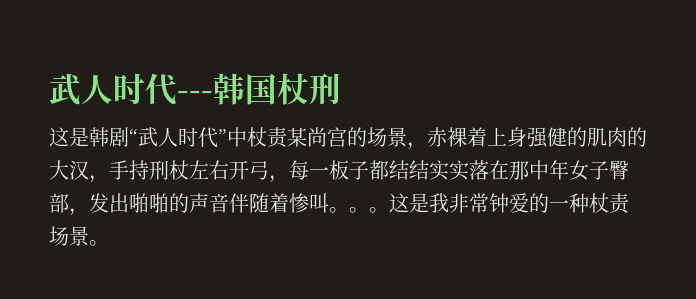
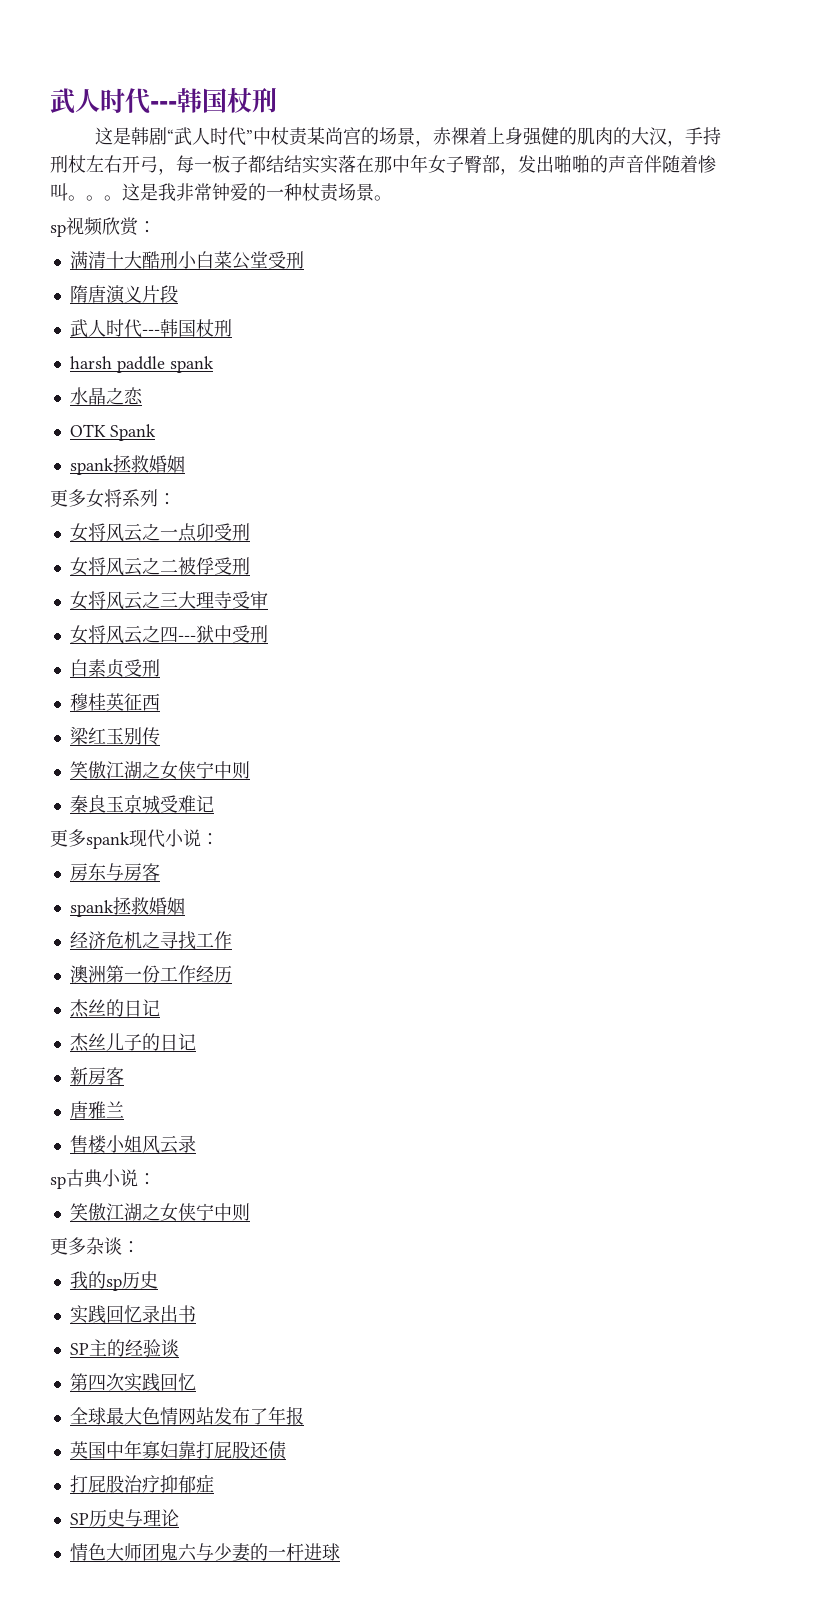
+ sp视频欣赏：
+ 满清十大酷刑小白菜公堂受刑
+ 隋唐演义片段
+ 武人时代---韩国杖刑
+ harsh paddle spank
+ 水晶之恋
+ OTK Spank
+ spank拯救婚姻
+ 更多女将系列：
+ 女将风云之一点卯受刑
+ 女将风云之二被俘受刑
+ 女将风云之三大理寺受审
+ 女将风云之四---狱中受刑
+ 白素贞受刑
+ 穆桂英征西
+ 梁红玉别传
+ 笑傲江湖之女侠宁中则
+ 秦良玉京城受难记
+ 更多spank现代小说：
+ 房东与房客
+ spank拯救婚姻
+ 经济危机之寻找工作
+ 澳洲第一份工作经历
+ 杰丝的日记
+ 杰丝儿子的日记
+ 新房客
+ 唐雅兰
+ 售楼小姐风云录
+ sp古典小说：
+ 笑傲江湖之女侠宁中则
+ 更多杂谈：
+ 我的sp历史
+ 实践回忆录出书
+ SP主的经验谈
+ 第四次实践回忆
+ 全球最大色情网站发布了年报
+ 英国中年寡妇靠打屁股还债
+ 打屁股治疗抑郁症
+ SP历史与理论
+ 情色大师团鬼六与少妻的一杆进球

